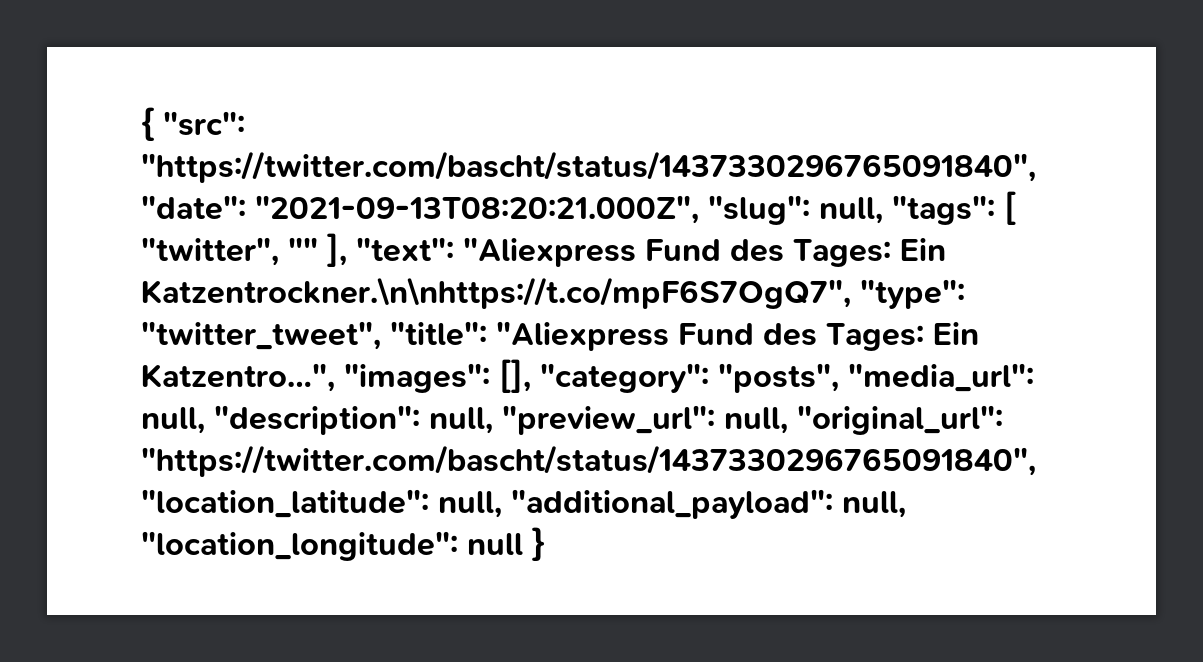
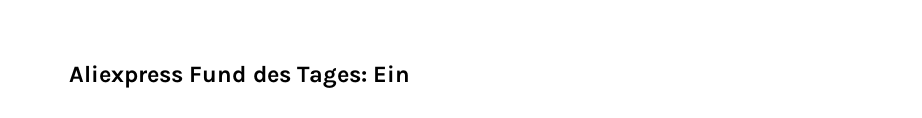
- { "src": "https://twitter.com/bascht/status/1437330296765091840", "date": "2021-09-13T08:20:21.000Z", "slug": null, "tags": [ "twitter", "" ], "text": "Aliexpress Fund des Tages: Ein Katzentrockner.\n\nhttps://t.co/mpF6S7OgQ7", "type": "twitter_tweet", "title": "Aliexpress Fund des Tages: Ein Katzentro…", "images": [], "category": "posts", "media_url": null, "description": null, "preview_url": null, "original_url": "https://twitter.com/bascht/status/1437330296765091840", "location_latitude": null, "additional_payload": null, "location_longitude": null }
+ Aliexpress Fund des Tages: Ein

